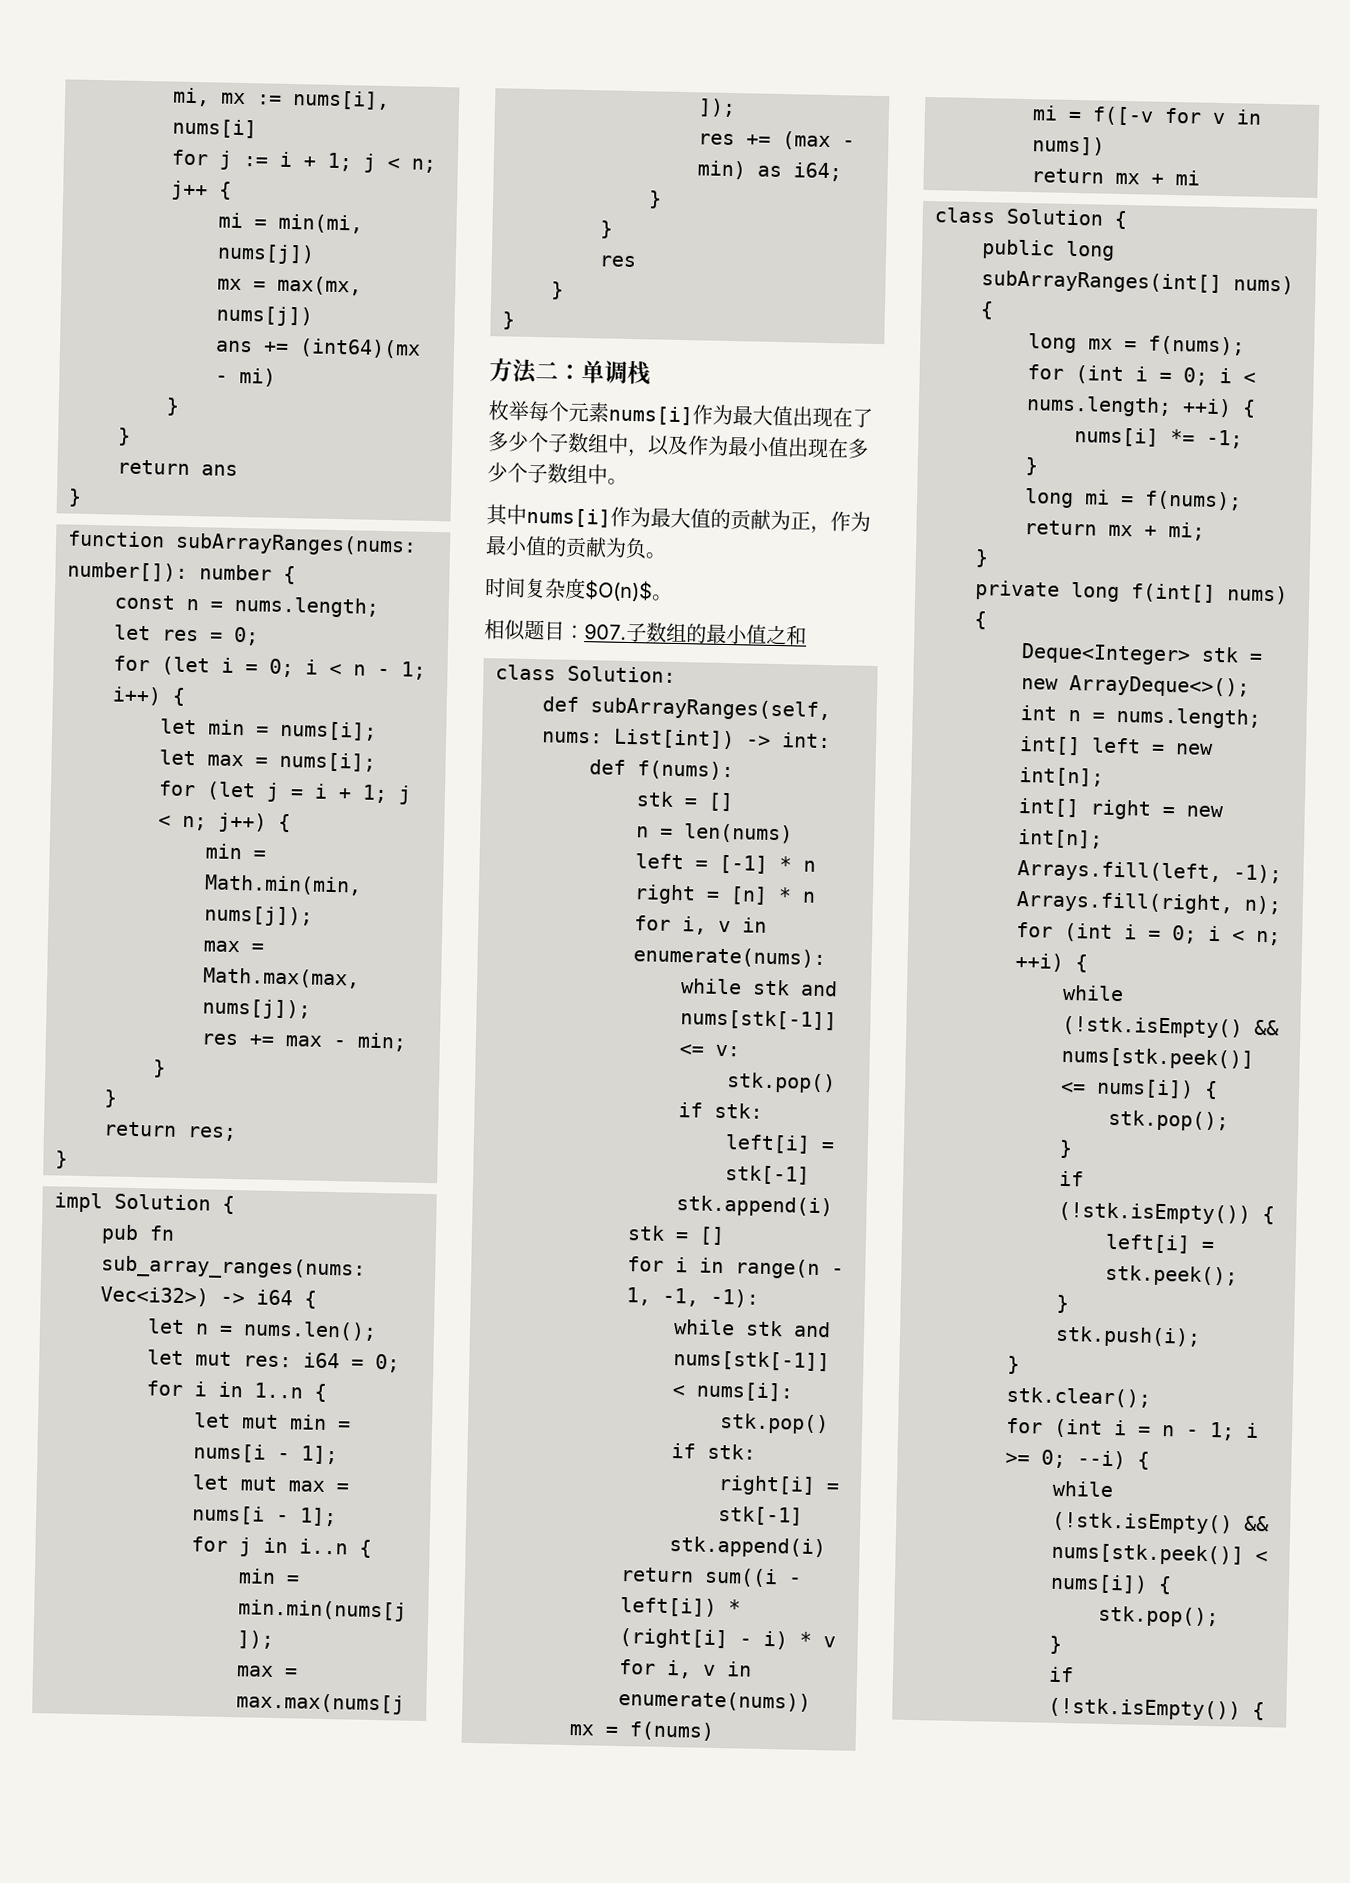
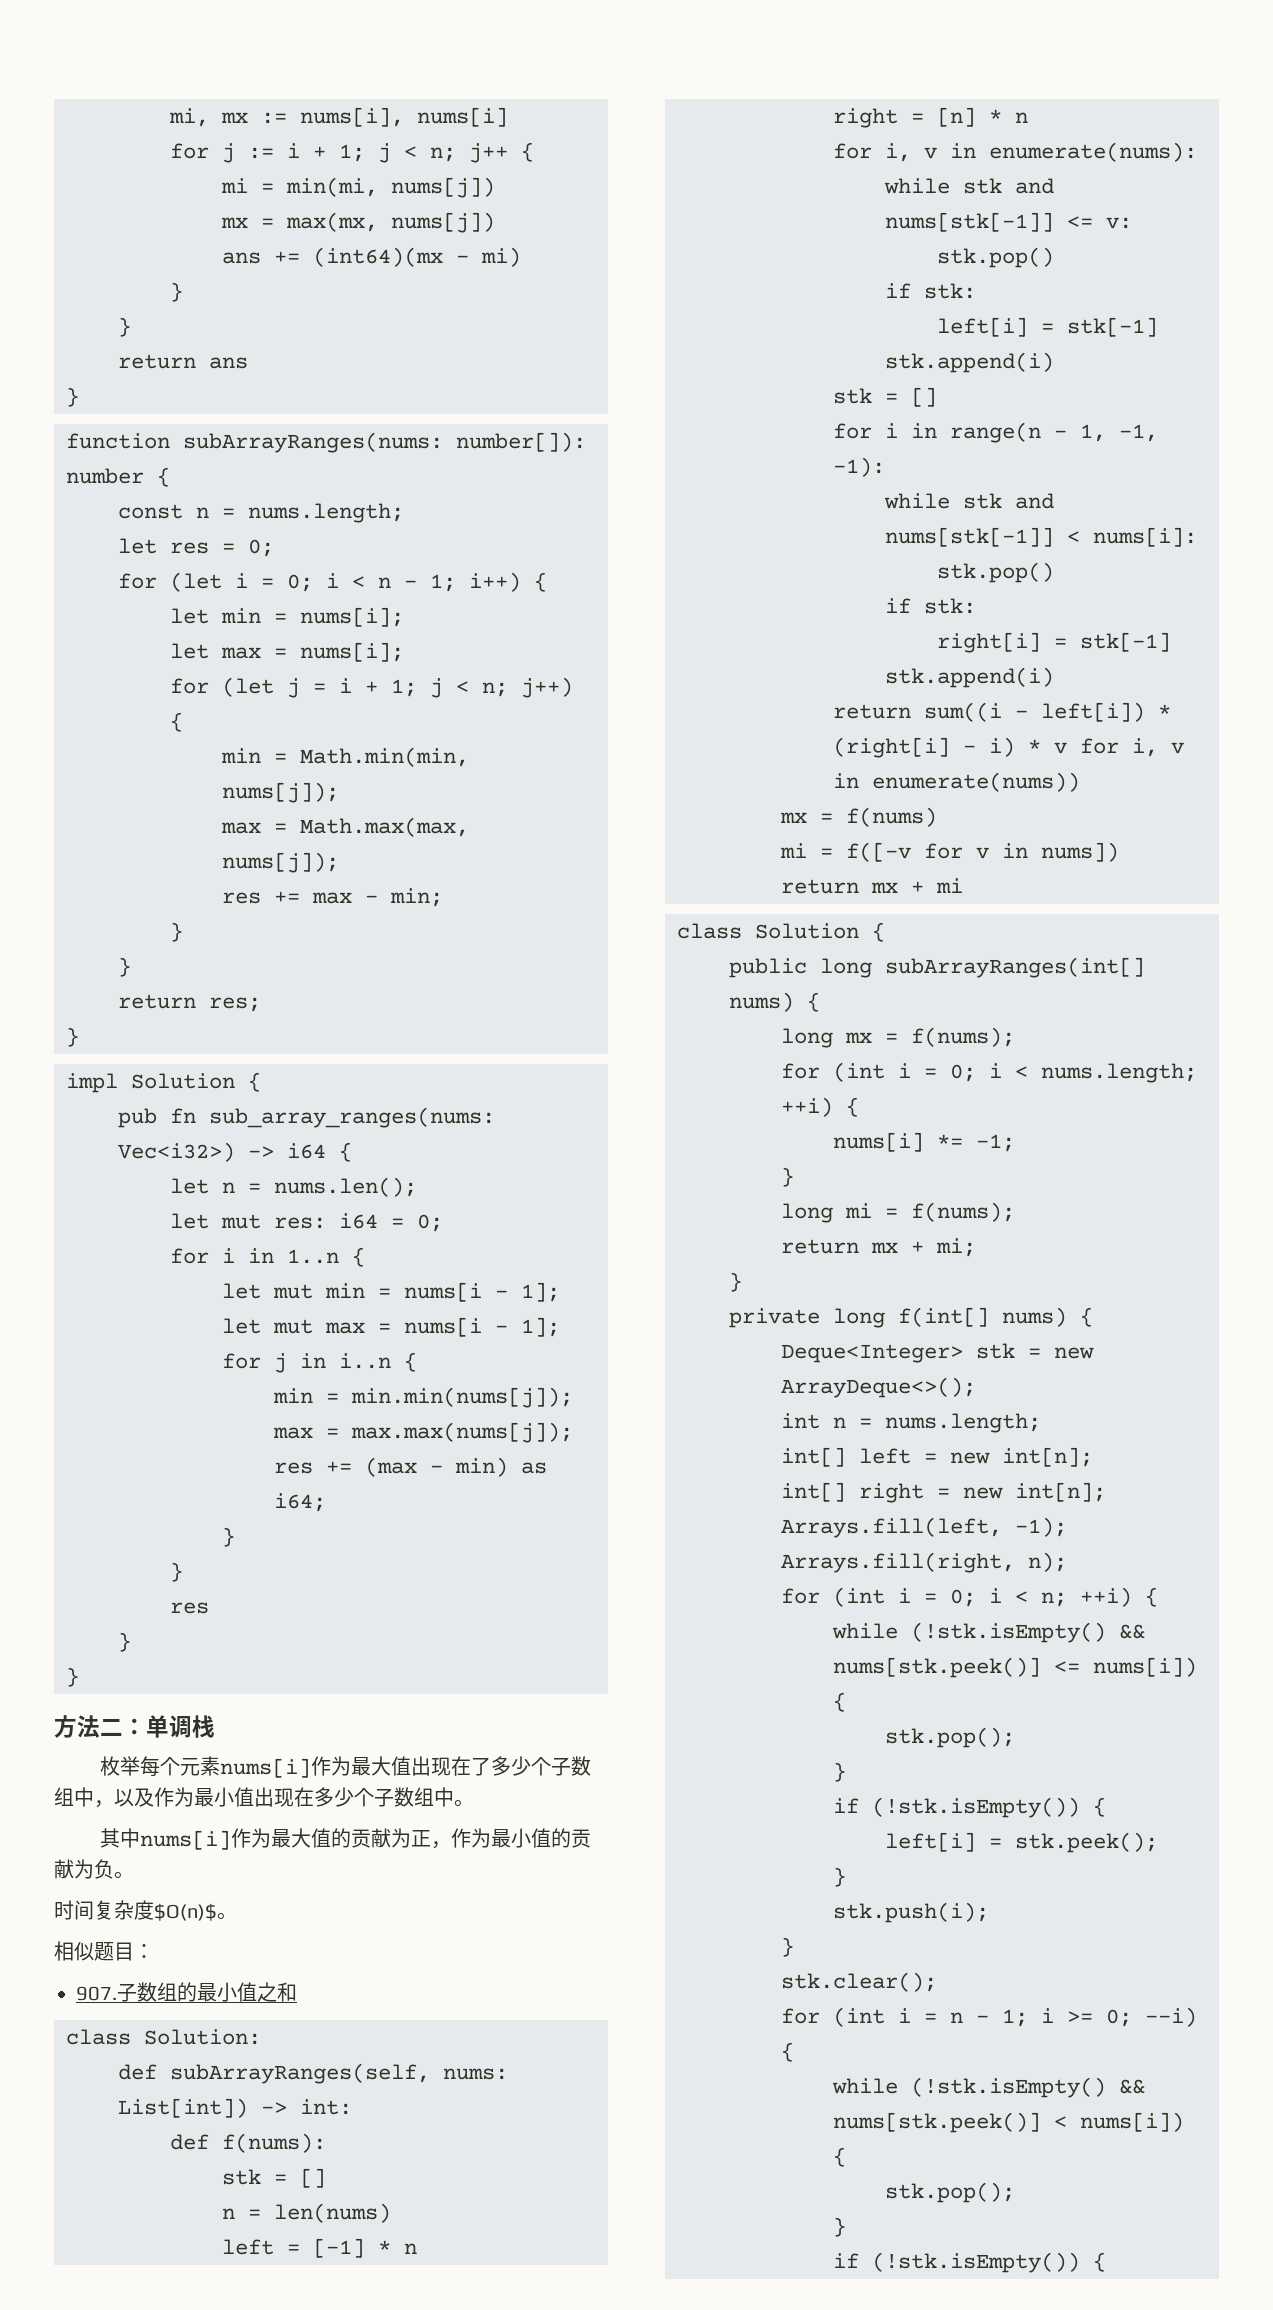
- 相似题目：907.子数组的最小值之和
+ 相似题目：
+ 907.子数组的最小值之和

